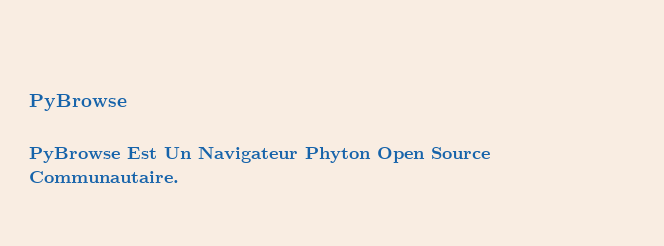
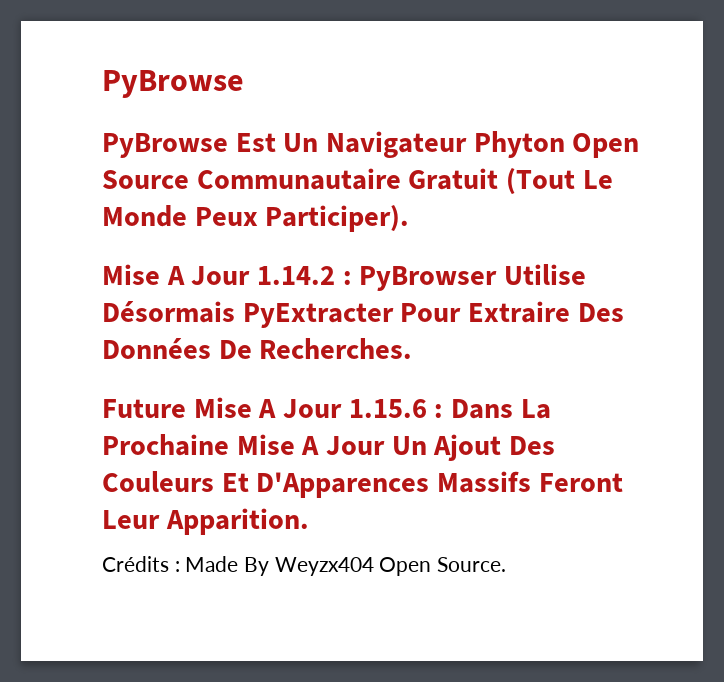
- PyBrowse Est Un Navigateur Phyton Open Source Communautaire.
+ PyBrowse Est Un Navigateur Phyton Open Source Communautaire Gratuit (Tout Le Monde Peux Participer).
+ Mise A Jour 1.14.2 : PyBrowser Utilise Désormais PyExtracter Pour Extraire Des Données De Recherches.
+ Future Mise A Jour 1.15.6 : Dans La Prochaine Mise A Jour Un Ajout Des Couleurs Et D'Apparences Massifs Feront Leur Apparition.
+ Crédits : Made By Weyzx404 Open Source.

